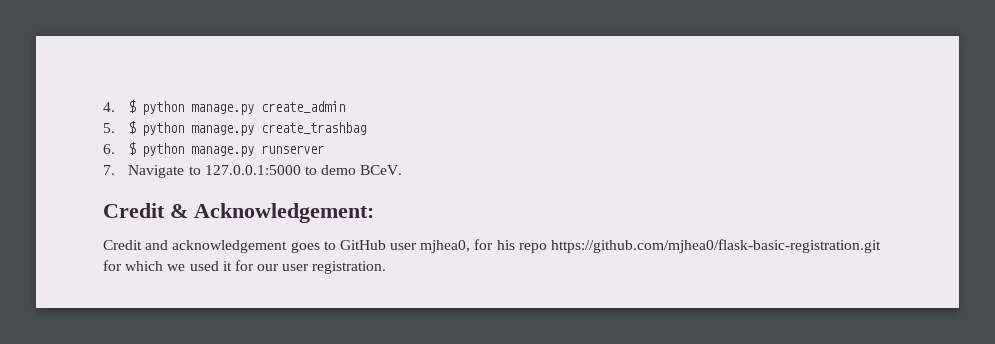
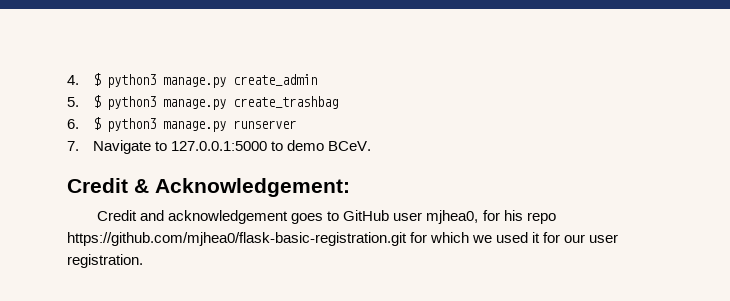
- 4. $ python manage.py create_admin
+ 4. $ python3 manage.py create_admin
- 5. $ python manage.py create_trashbag
+ 5. $ python3 manage.py create_trashbag
- 6. $ python manage.py runserver
+ 6. $ python3 manage.py runserver

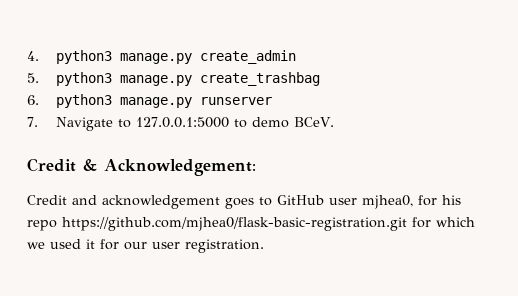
- 4. $ python3 manage.py create_admin
+ 4. python3 manage.py create_admin
- 5. $ python3 manage.py create_trashbag
+ 5. python3 manage.py create_trashbag
- 6. $ python3 manage.py runserver
+ 6. python3 manage.py runserver

